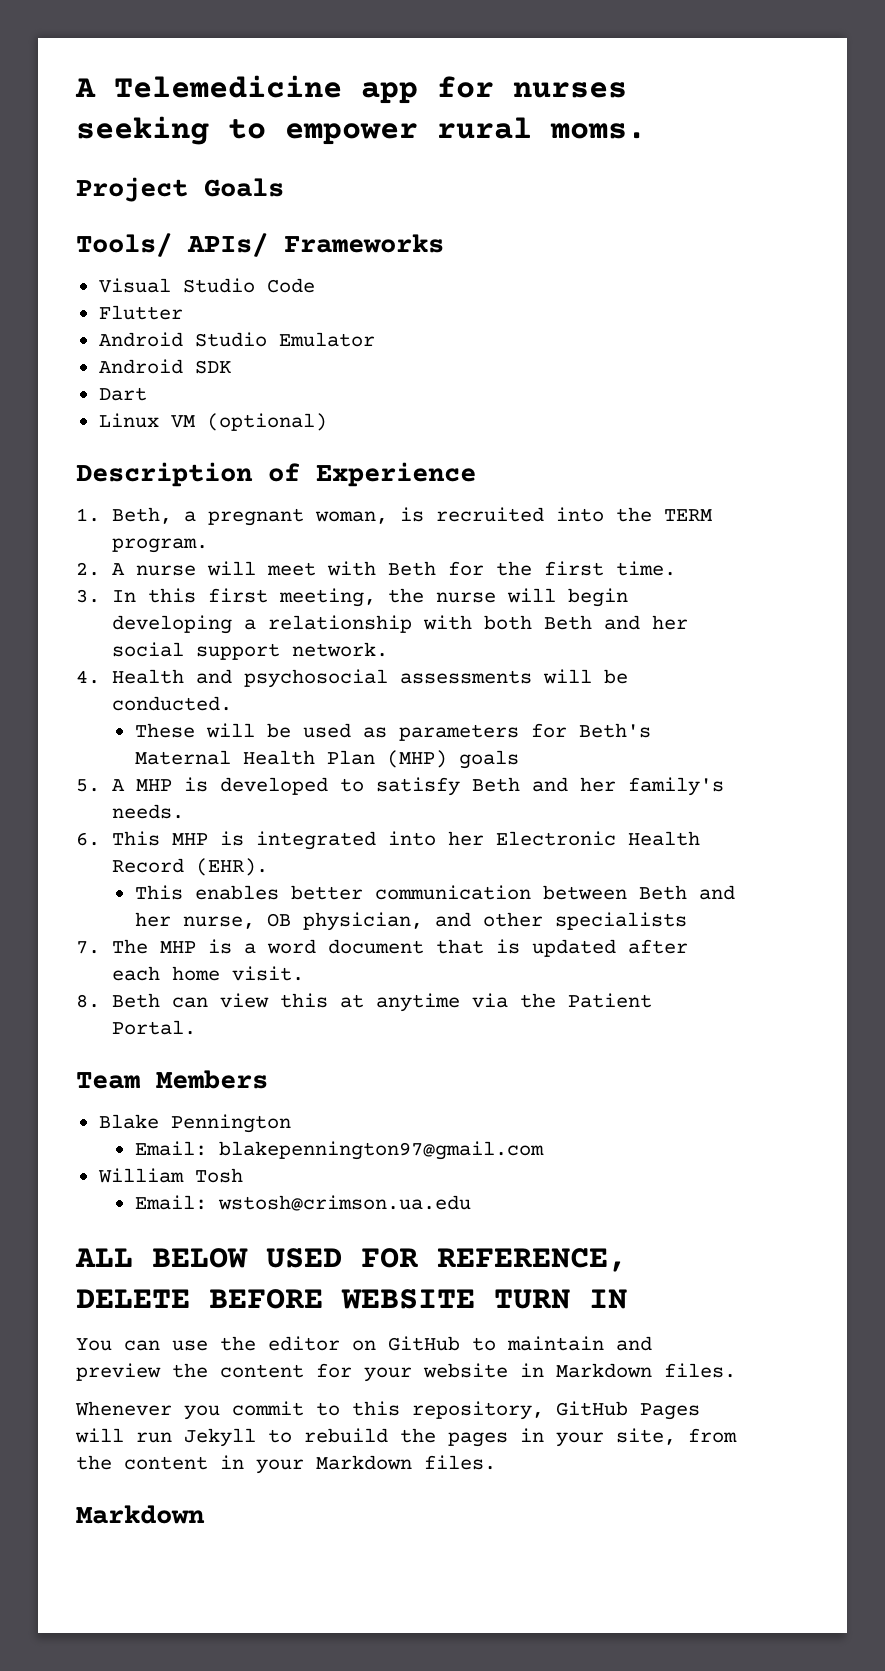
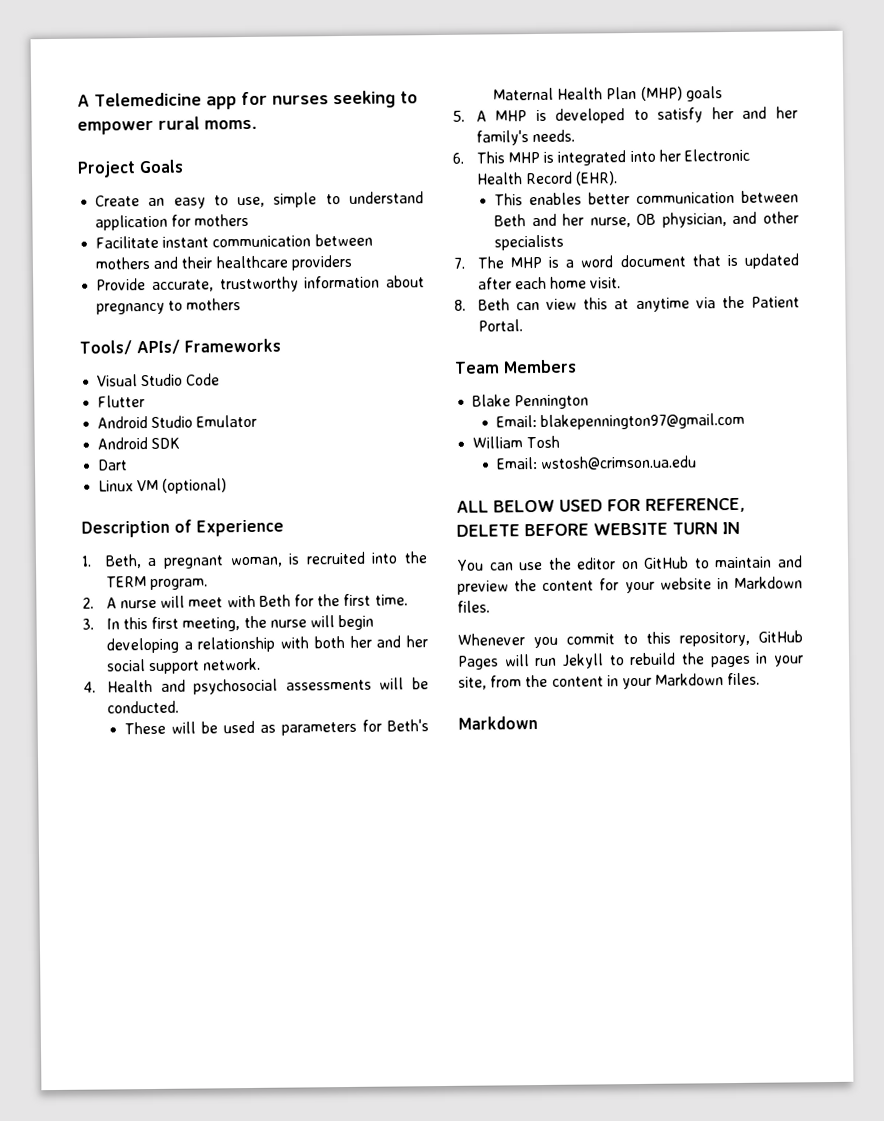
+ Create an easy to use, simple to understand application for mothers
+ Facilitate instant communication between mothers and their healthcare providers
+ Provide accurate, trustworthy information about pregnancy to mothers
- 3. In this first meeting, the nurse will begin developing a relationship with both Beth and her social support network.
+ 3. In this first meeting, the nurse will begin developing a relationship with both her and her social support network.
- 5. A MHP is developed to satisfy Beth and her family's needs.
+ 5. A MHP is developed to satisfy her and her family's needs.

